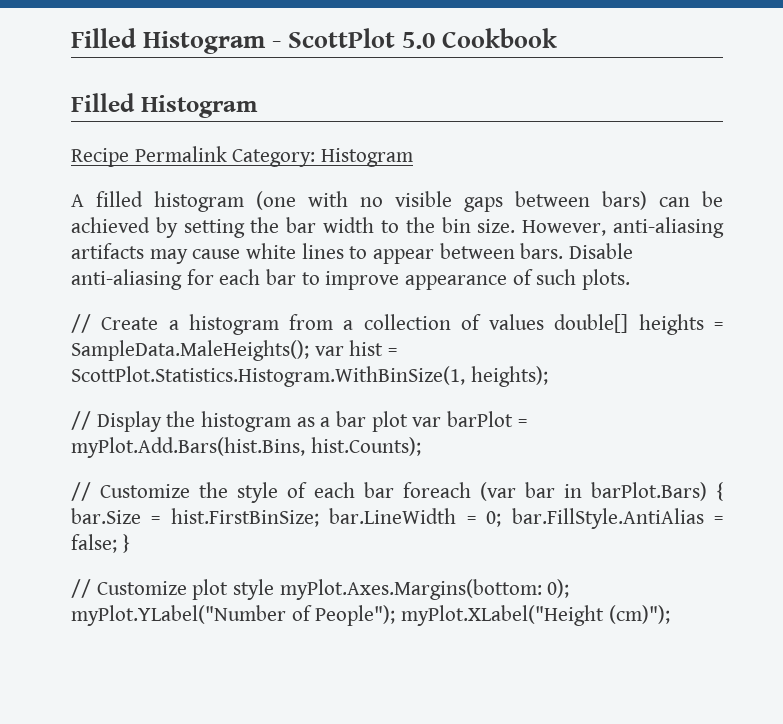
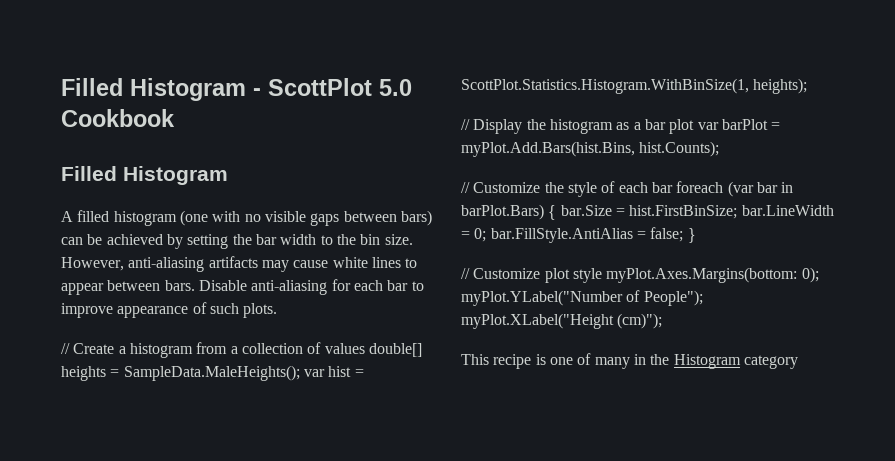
- Recipe Permalink Category: Histogram
+ This recipe is one of many in the Histogram category

